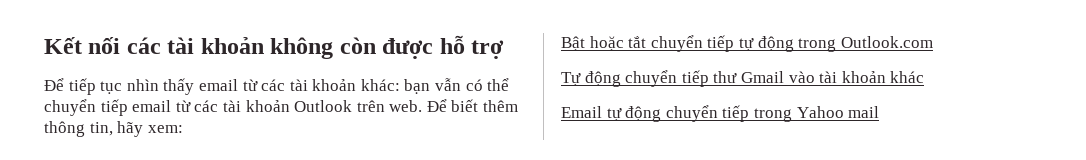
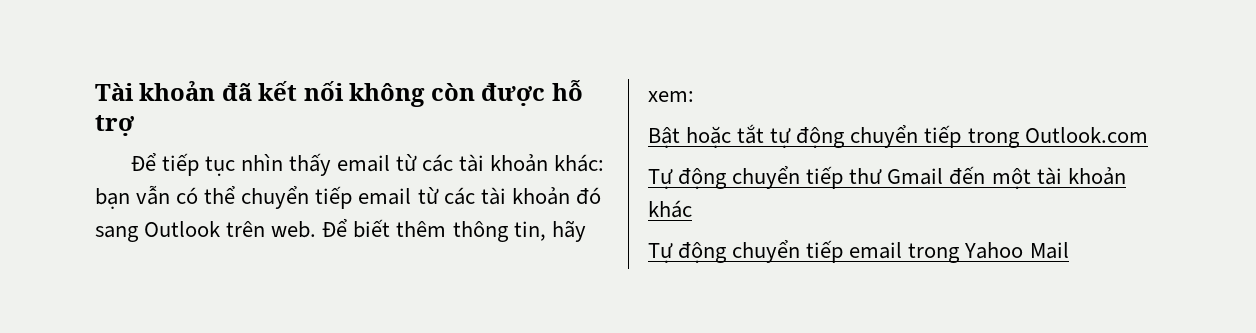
- Kết nối các tài khoản không còn được hỗ trợ
+ Tài khoản đã kết nối không còn được hỗ trợ
- Để tiếp tục nhìn thấy email từ các tài khoản khác: bạn vẫn có thể chuyển tiếp email từ các tài khoản Outlook trên web.
+ Để tiếp tục nhìn thấy email từ các tài khoản khác: bạn vẫn có thể chuyển tiếp email từ các tài khoản đó sang Outlook trên web.
- Bật hoặc tắt chuyển tiếp tự động trong Outlook.com
+ Bật hoặc tắt tự động chuyển tiếp trong Outlook.com
- Tự động chuyển tiếp thư Gmail vào tài khoản khác
+ Tự động chuyển tiếp thư Gmail đến một tài khoản khác
- Email tự động chuyển tiếp trong Yahoo mail
+ Tự động chuyển tiếp email trong Yahoo Mail

